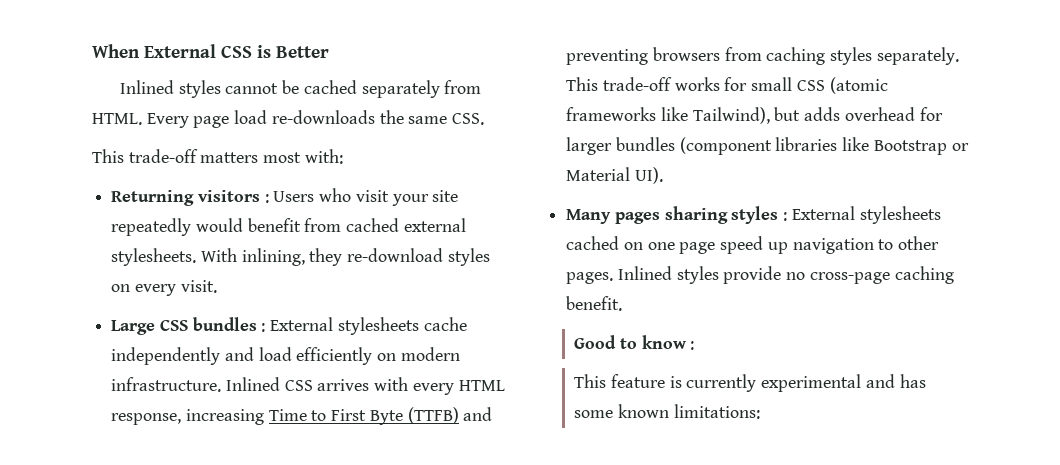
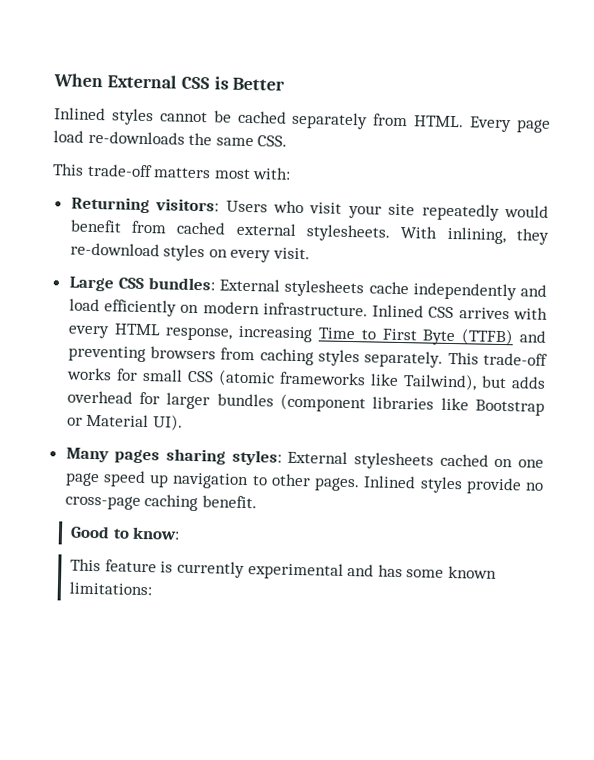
- Returning visitors : Users who visit your site repeatedly would benefit from cached external stylesheets.
+ Returning visitors: Users who visit your site repeatedly would benefit from cached external stylesheets.
- Large CSS bundles : External stylesheets cache independently and load efficiently on modern infrastructure.
+ Large CSS bundles: External stylesheets cache independently and load efficiently on modern infrastructure.
- Many pages sharing styles : External stylesheets cached on one page speed up navigation to other pages.
+ Many pages sharing styles: External stylesheets cached on one page speed up navigation to other pages.
- Good to know :
+ Good to know:

